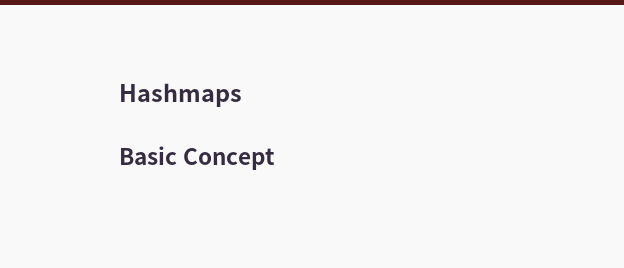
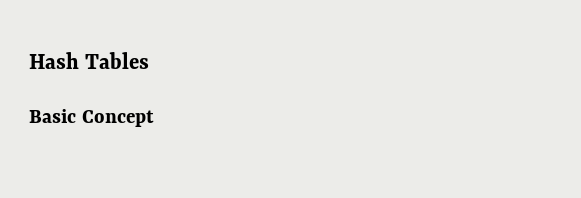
- Hashmaps
+ Hash Tables

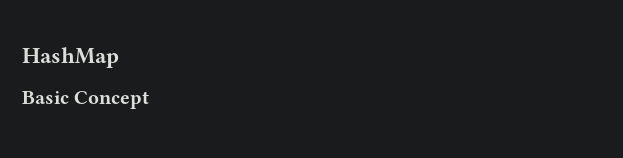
- Hash Tables
+ HashMap

